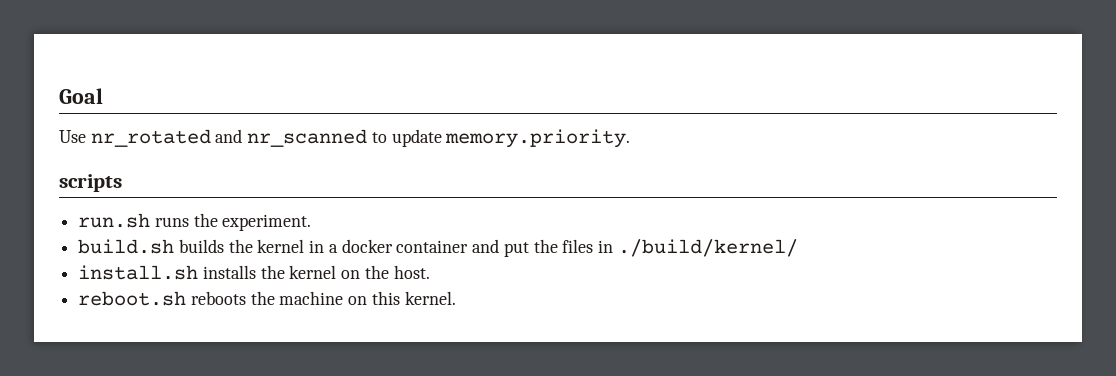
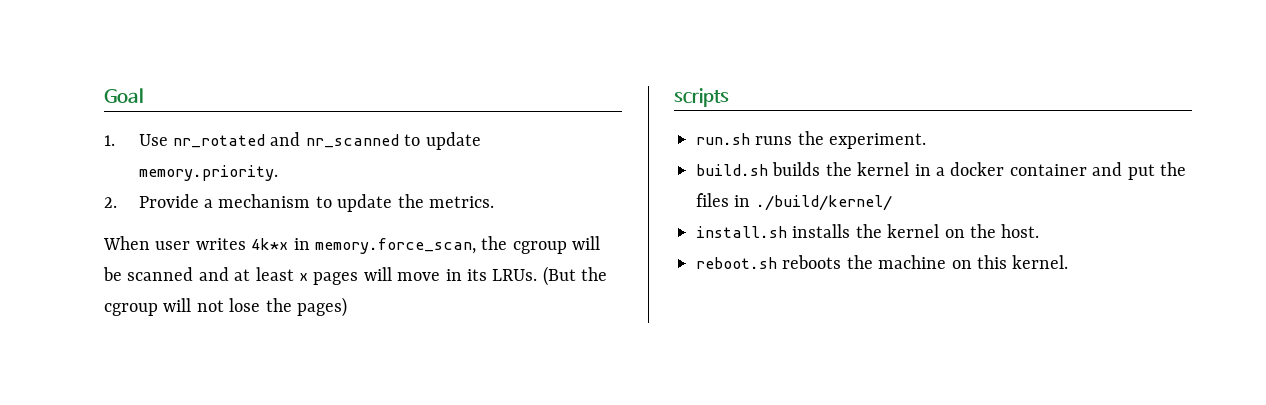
- Use nr_rotated and nr_scanned to update memory.priority.
+ 1. Use nr_rotated and nr_scanned to update memory.priority.
+ 2. Provide a mechanism to update the metrics.
+ When user writes 4k*x in memory.force_scan, the cgroup will be scanned and at least x pages will move in its LRUs. (But the cgroup will not lose the pages)

